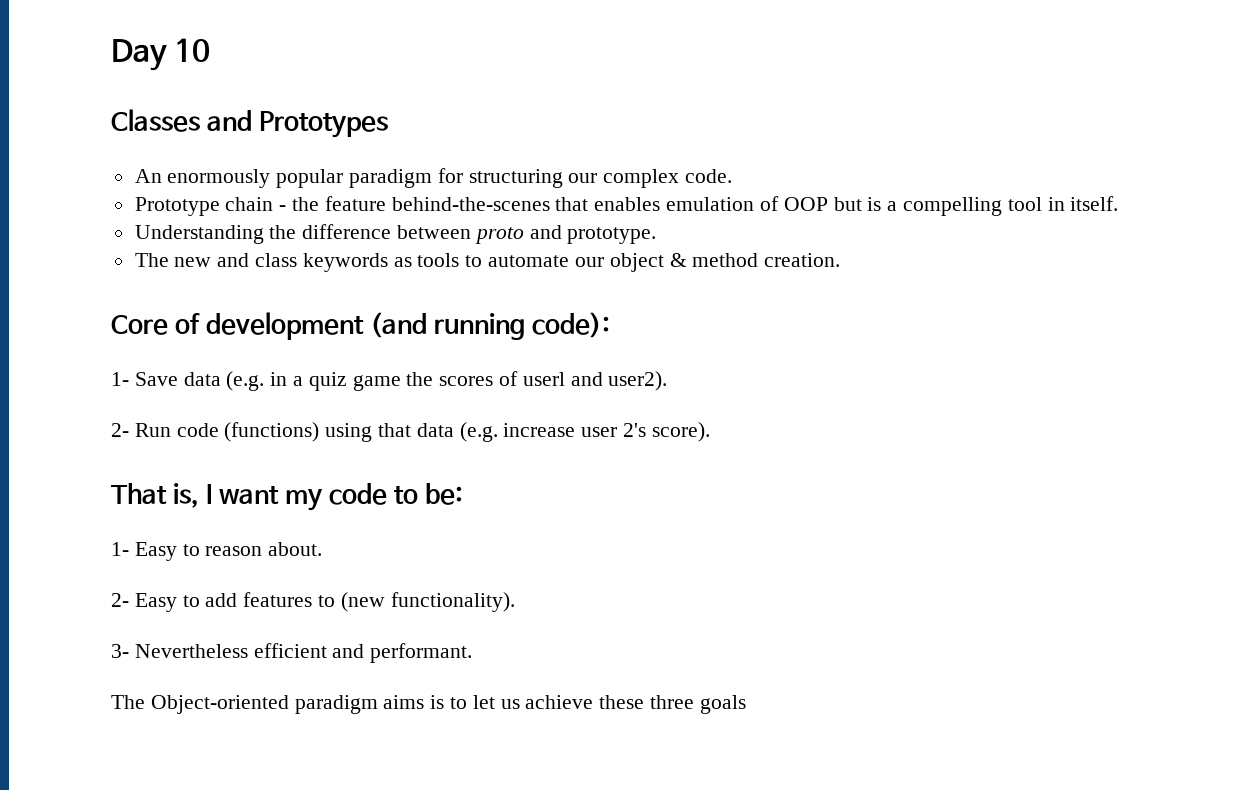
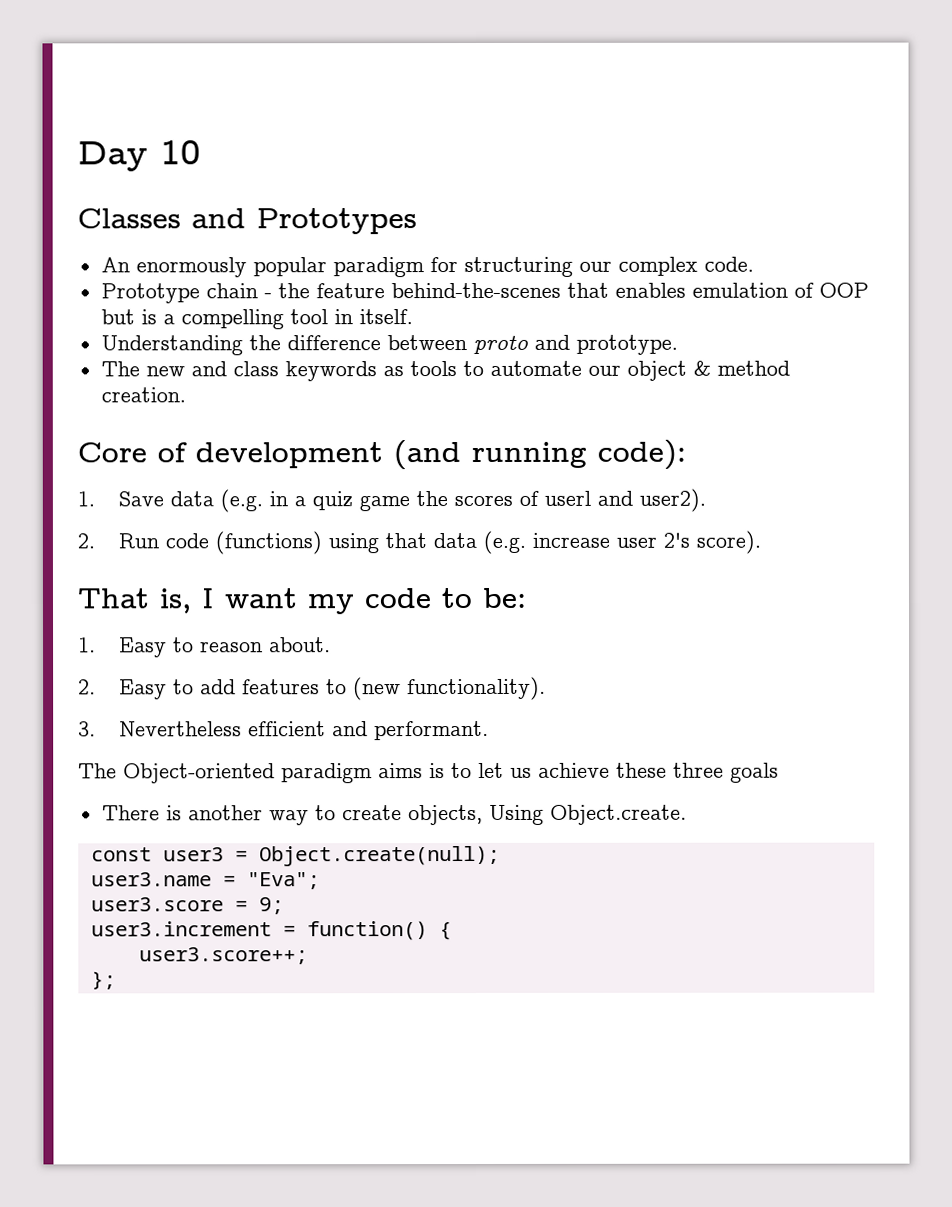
- 1- Save data (e.g. in a quiz game the scores of userl and user2).
+ 1. Save data (e.g. in a quiz game the scores of userl and user2).
- 2- Run code (functions) using that data (e.g. increase user 2's score).
+ 2. Run code (functions) using that data (e.g. increase user 2's score).
- 1- Easy to reason about.
+ 1. Easy to reason about.
- 2- Easy to add features to (new functionality).
+ 2. Easy to add features to (new functionality).
- 3- Nevertheless efficient and performant.
+ 3. Nevertheless efficient and performant.
+ There is another way to create objects, Using Object.create.
+ const user3 = Object.create(null);
+ user3.name = "Eva";
+ user3.score = 9;
+ user3.increment = function() {
+ user3.score++;
+ };

